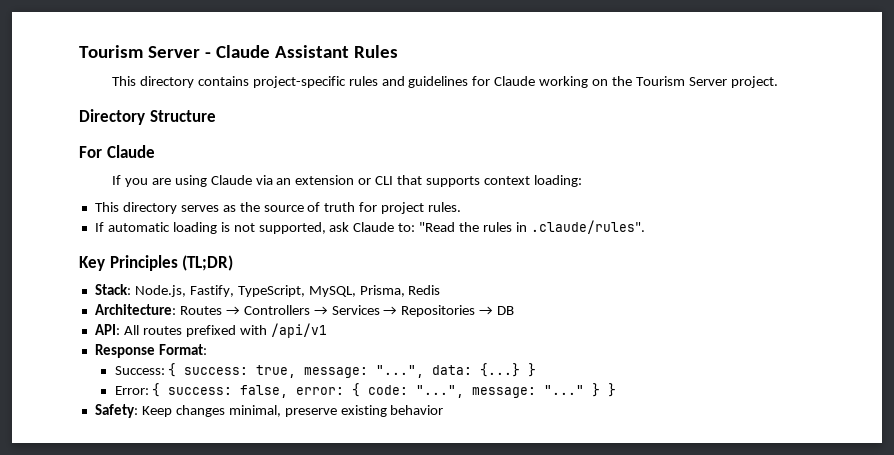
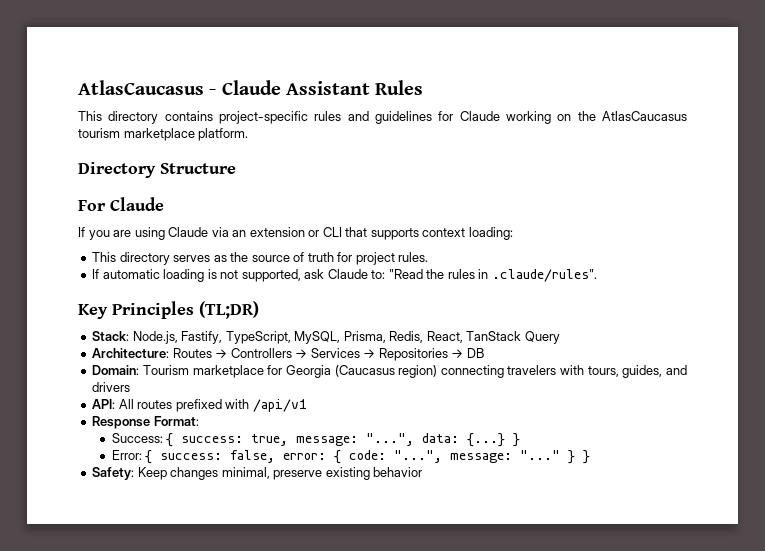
- Tourism Server - Claude Assistant Rules
+ AtlasCaucasus - Claude Assistant Rules
- This directory contains project-specific rules and guidelines for Claude working on the Tourism Server project.
+ This directory contains project-specific rules and guidelines for Claude working on the AtlasCaucasus tourism marketplace platform.
- Stack: Node.js, Fastify, TypeScript, MySQL, Prisma, Redis
+ Stack: Node.js, Fastify, TypeScript, MySQL, Prisma, Redis, React, TanStack Query
+ Domain: Tourism marketplace for Georgia (Caucasus region) connecting travelers with tours, guides, and drivers

